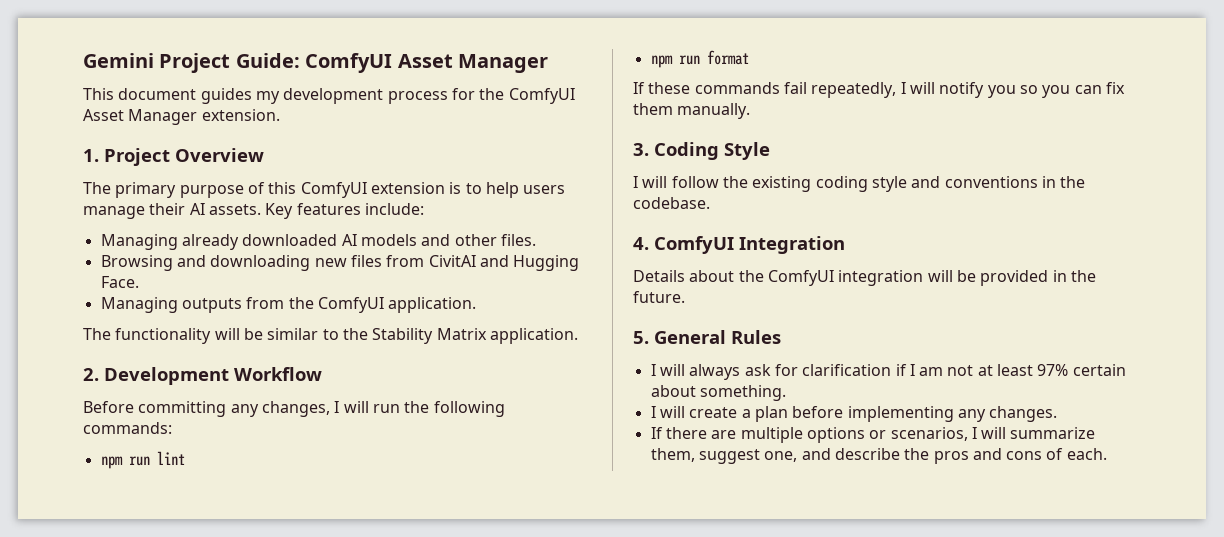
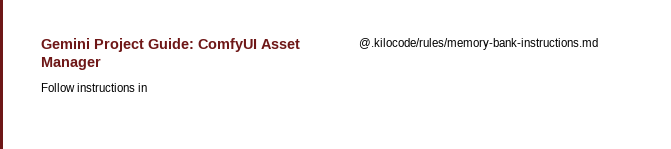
- This document guides my development process for the ComfyUI Asset Manager extension.
- 1. Project Overview
- The primary purpose of this ComfyUI extension is to help users manage their AI assets. Key features include:
- Managing already downloaded AI models and other files.
- Browsing and downloading new files from CivitAI and Hugging Face.
- Managing outputs from the ComfyUI application.
- The functionality will be similar to the Stability Matrix application.
- 2. Development Workflow
- Before committing any changes, I will run the following commands:
- npm run lint
- npm run format
- If these commands fail repeatedly, I will notify you so you can fix them manually.
- 3. Coding Style
- I will follow the existing coding style and conventions in the codebase.
- 4. ComfyUI Integration
- Details about the ComfyUI integration will be provided in the future.
- 5. General Rules
- I will always ask for clarification if I am not at least 97% certain about something.
- I will create a plan before implementing any changes.
- If there are multiple options or scenarios, I will summarize them, suggest one, and describe the pros and cons of each.
+ Follow instructions in @.kilocode/rules/memory-bank-instructions.md

